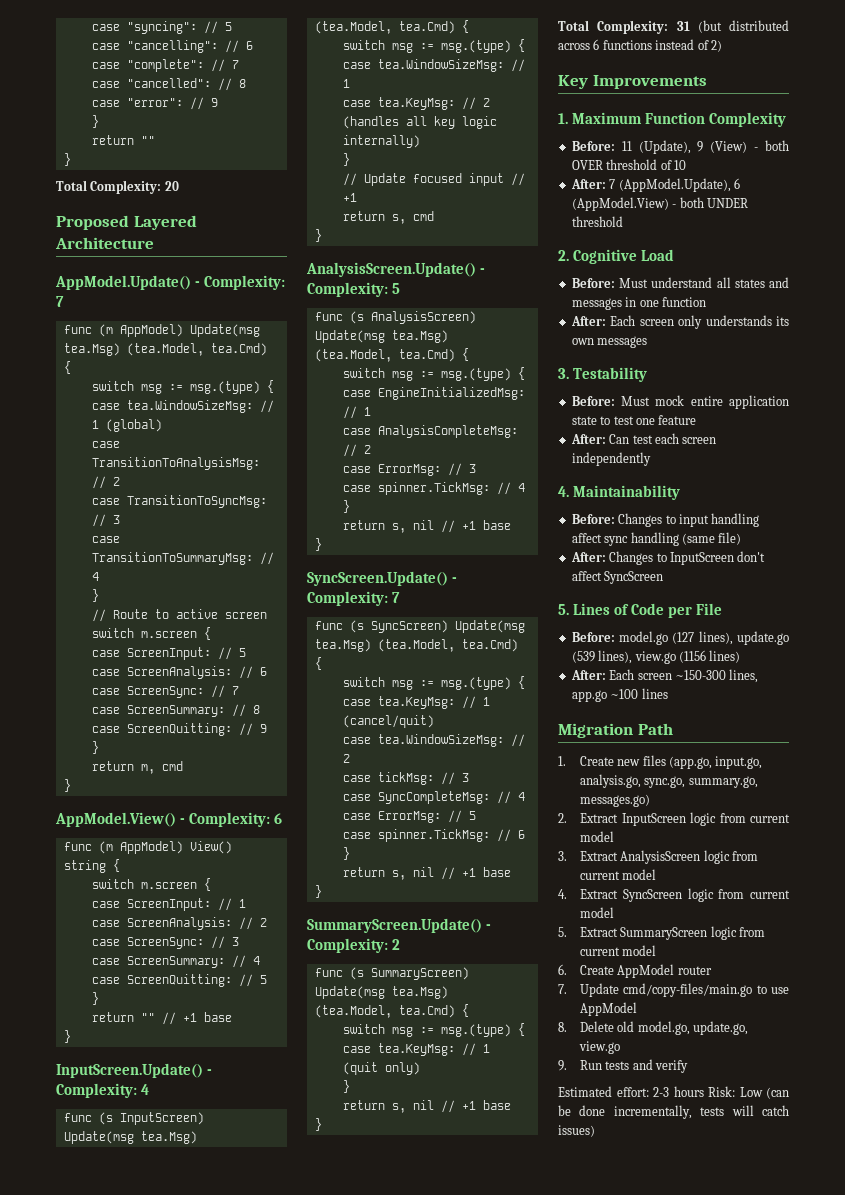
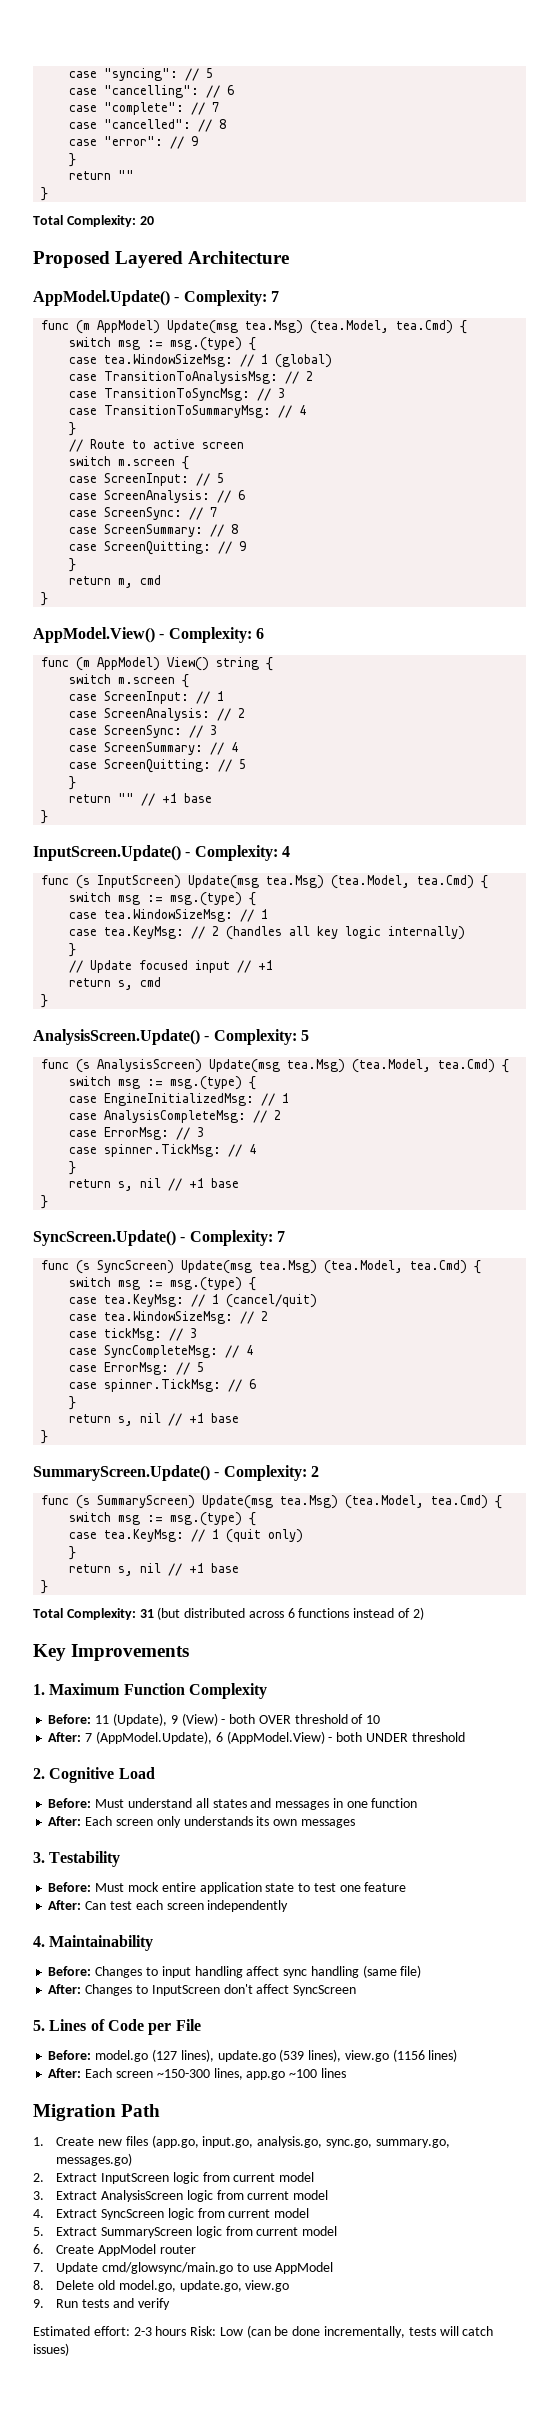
- 7. Update cmd/copy-files/main.go to use AppModel
+ 7. Update cmd/glowsync/main.go to use AppModel

